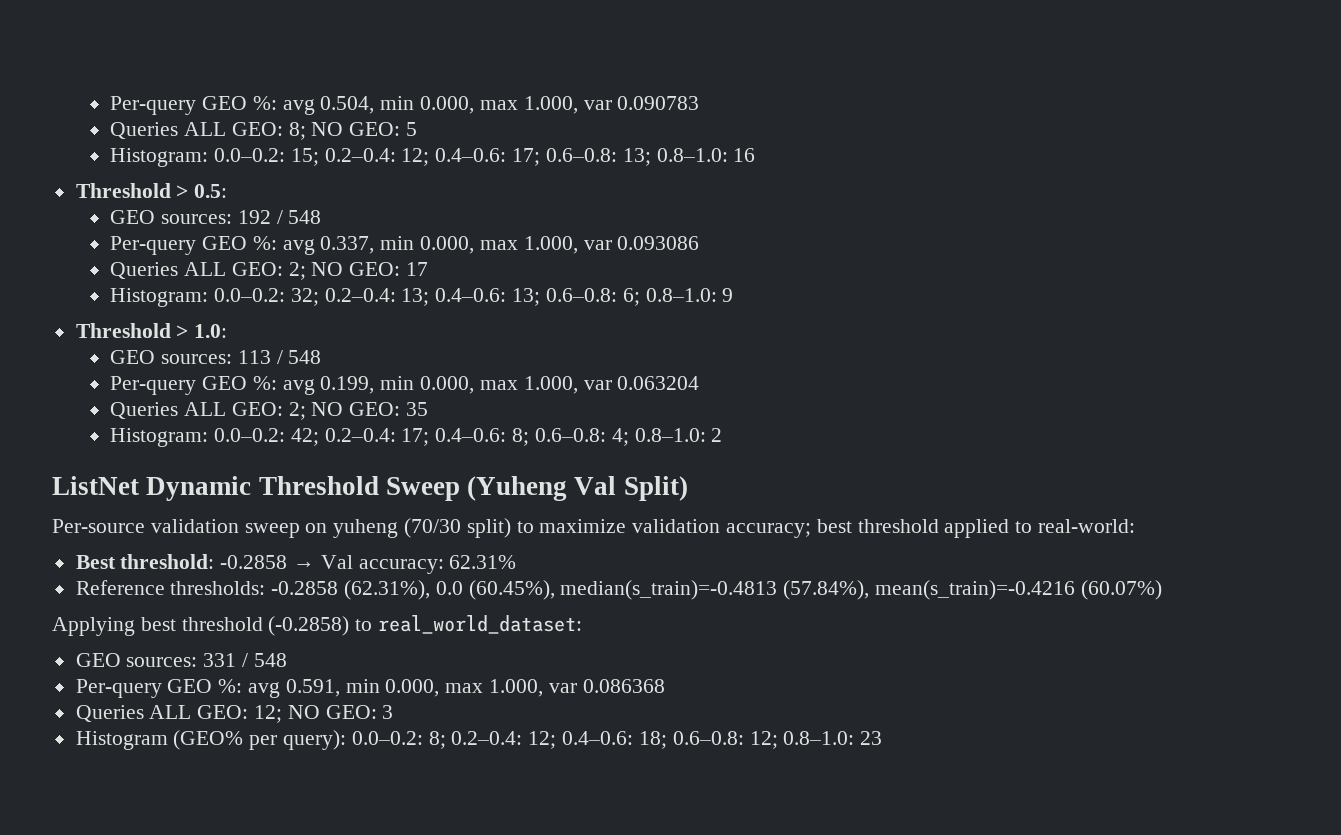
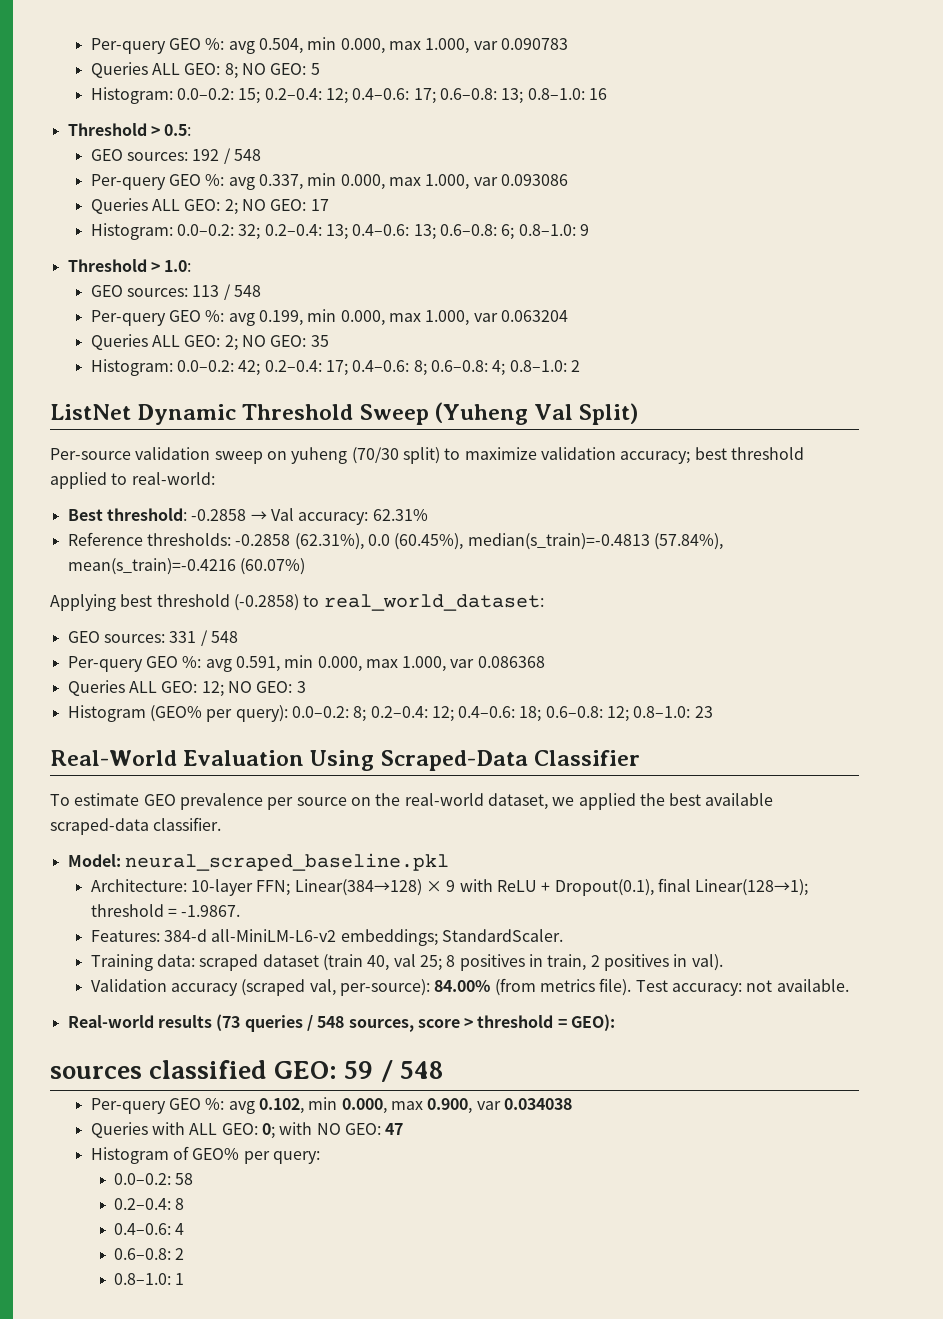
+ Real-World Evaluation Using Scraped-Data Classifier
+ To estimate GEO prevalence per source on the real-world dataset, we applied the best available scraped-data classifier.
+ Model: neural_scraped_baseline.pkl
+ Architecture: 10-layer FFN; Linear(384→128) × 9 with ReLU + Dropout(0.1), final Linear(128→1); threshold = -1.9867.
+ Features: 384-d all-MiniLM-L6-v2 embeddings; StandardScaler.
+ Training data: scraped dataset (train 40, val 25; 8 positives in train, 2 positives in val).
+ Validation accuracy (scraped val, per-source): 84.00% (from metrics file). Test accuracy: not available.
+ Real-world results (73 queries / 548 sources, score > threshold = GEO):
+ sources classified GEO: 59 / 548
+ Per-query GEO %: avg 0.102, min 0.000, max 0.900, var 0.034038
+ Queries with ALL GEO: 0; with NO GEO: 47
+ Histogram of GEO% per query:
+ 0.0–0.2: 58
+ 0.2–0.4: 8
+ 0.4–0.6: 4
+ 0.6–0.8: 2
+ 0.8–1.0: 1

